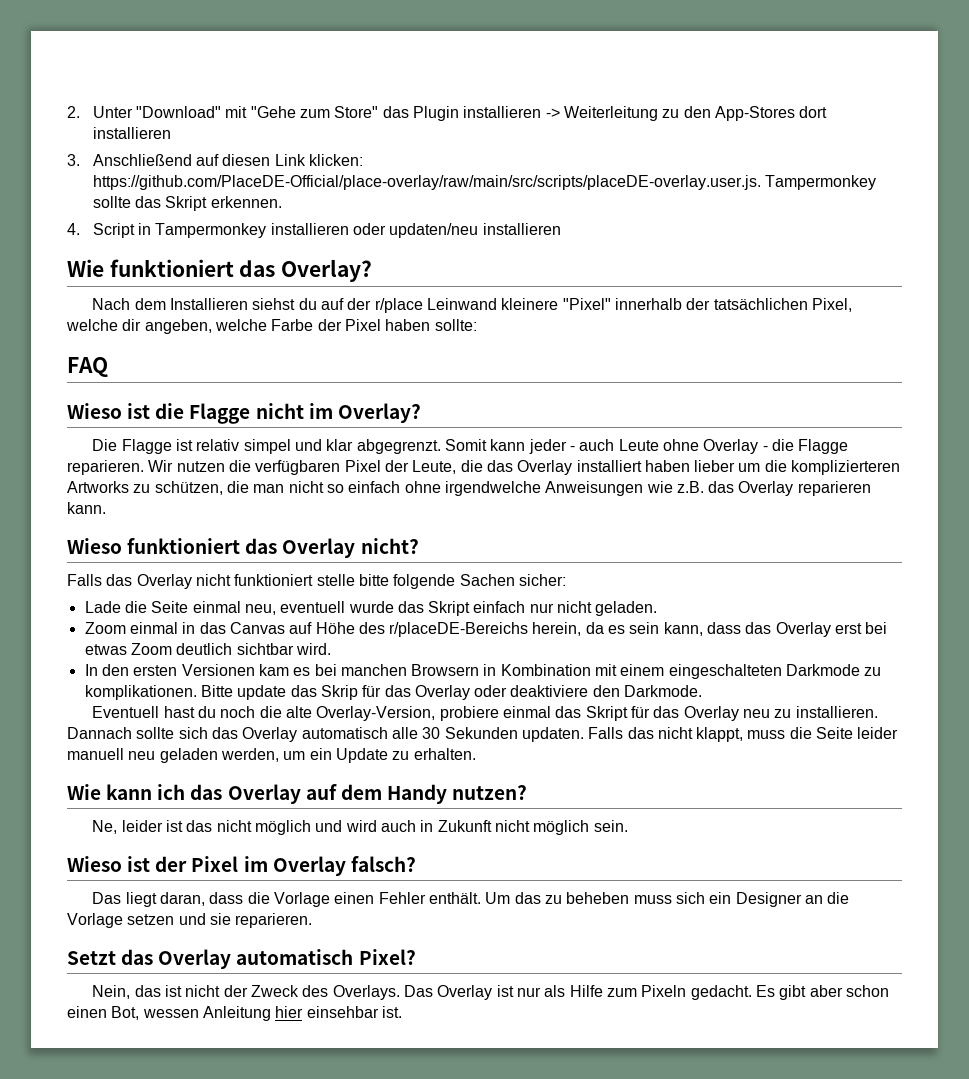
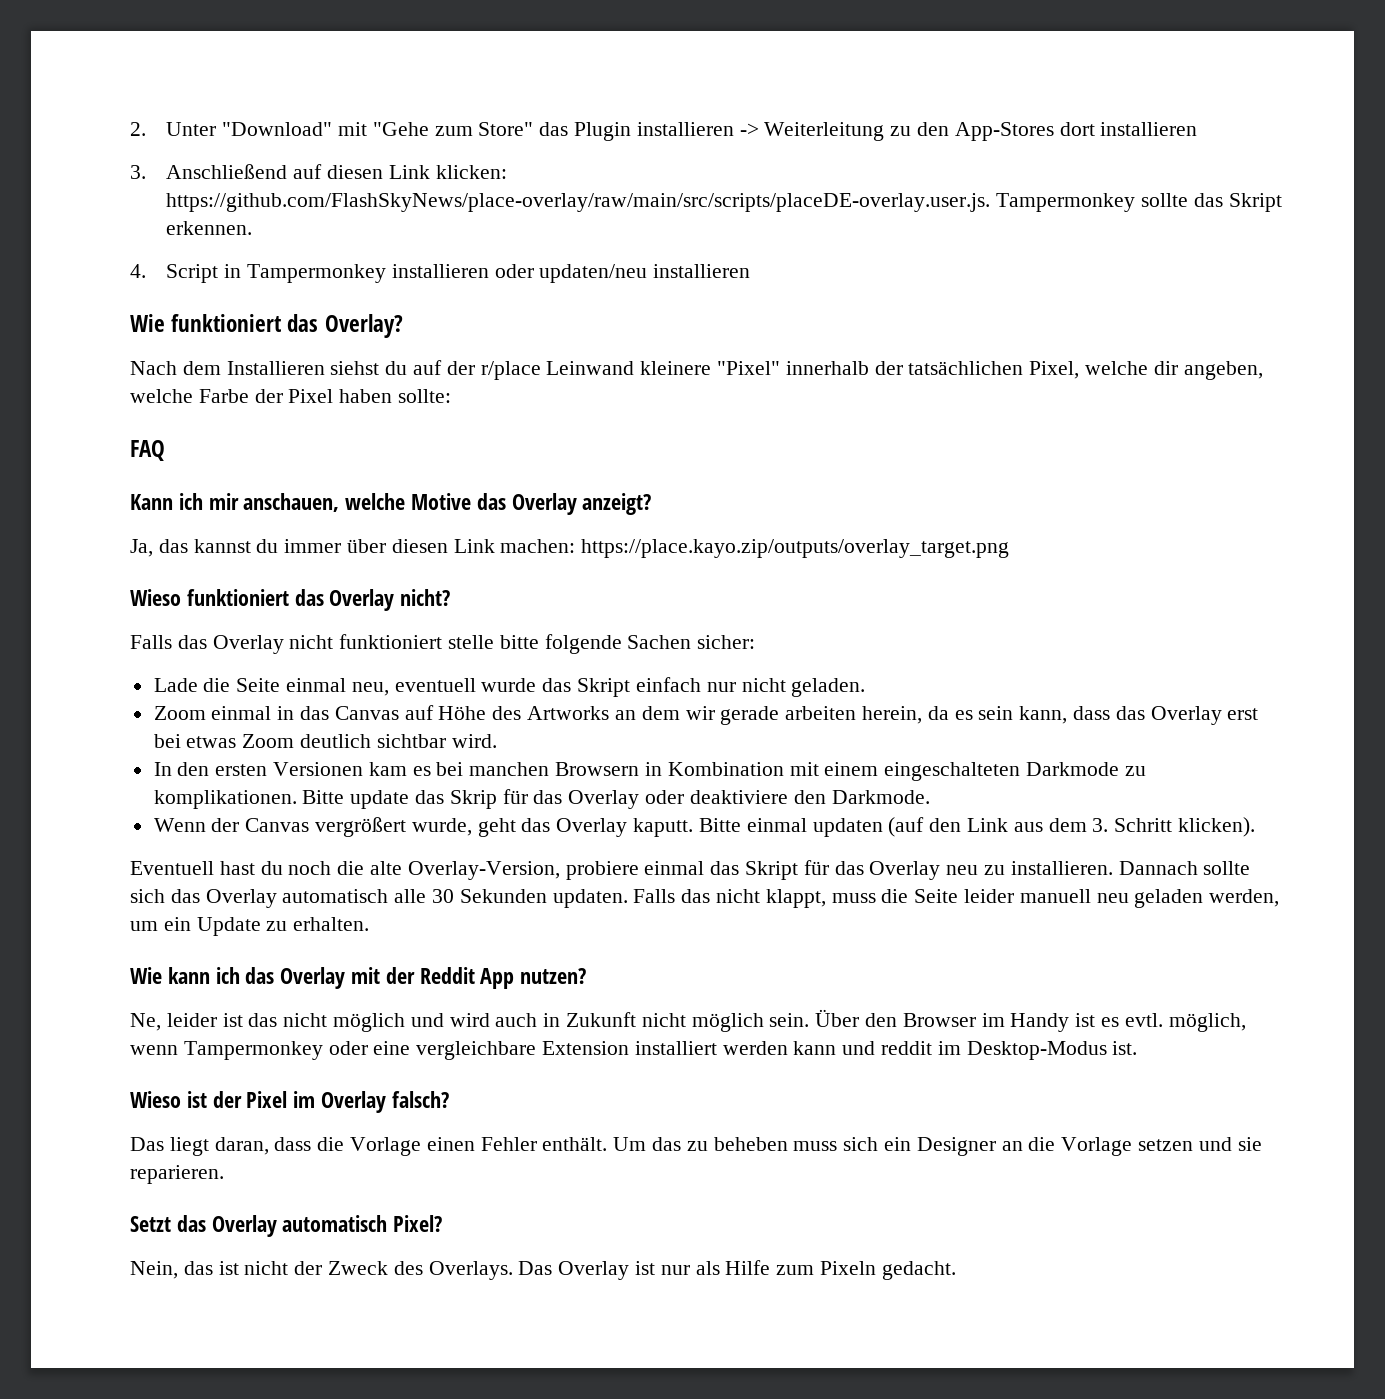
- 3. Anschließend auf diesen Link klicken: https://github.com/PlaceDE-Official/place-overlay/raw/main/src/scripts/placeDE-overlay.user.js. Tampermonkey sollte das Skript erkennen.
+ 3. Anschließend auf diesen Link klicken: https://github.com/FlashSkyNews/place-overlay/raw/main/src/scripts/placeDE-overlay.user.js. Tampermonkey sollte das Skript erkennen.
- Wieso ist die Flagge nicht im Overlay?
- Die Flagge ist relativ simpel und klar abgegrenzt. Somit kann jeder - auch Leute ohne Overlay - die Flagge reparieren. Wir nutzen die verfügbaren Pixel der Leute, die das Overlay installiert haben lieber um die komplizierteren Artworks zu schützen, die man nicht so einfach ohne irgendwelche Anweisungen wie z.B. das Overlay reparieren kann.
+ Kann ich mir anschauen, welche Motive das Overlay anzeigt?
+ Ja, das kannst du immer über diesen Link machen: https://place.kayo.zip/outputs/overlay_target.png
- Zoom einmal in das Canvas auf Höhe des r/placeDE-Bereichs herein, da es sein kann, dass das Overlay erst bei etwas Zoom deutlich sichtbar wird.
+ Zoom einmal in das Canvas auf Höhe des Artworks an dem wir gerade arbeiten herein, da es sein kann, dass das Overlay erst bei etwas Zoom deutlich sichtbar wird.
+ Wenn der Canvas vergrößert wurde, geht das Overlay kaputt. Bitte einmal updaten (auf den Link aus dem 3. Schritt klicken).
- Wie kann ich das Overlay auf dem Handy nutzen?
+ Wie kann ich das Overlay mit der Reddit App nutzen?
+ Über den Browser im Handy ist es evtl. möglich, wenn Tampermonkey oder eine vergleichbare Extension installiert werden kann und reddit im Desktop-Modus ist.
- Es gibt aber schon einen Bot, wessen Anleitung hier einsehbar ist.

